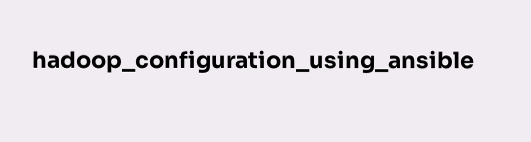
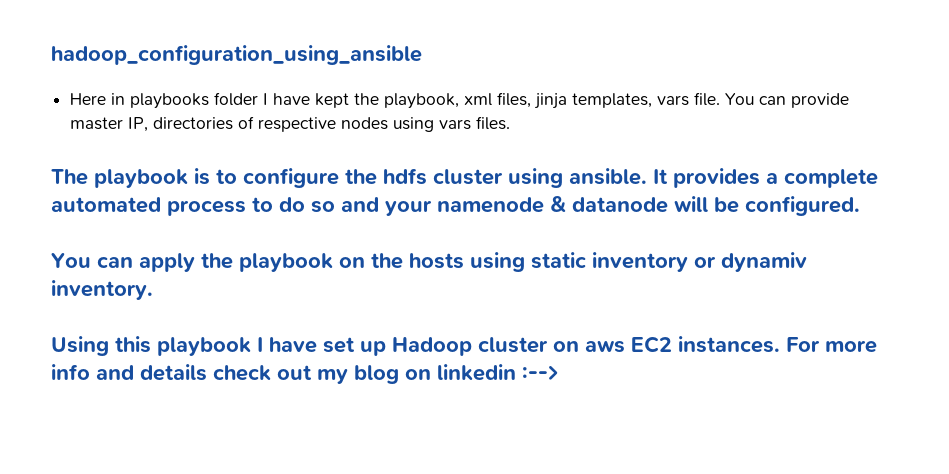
+ Here in playbooks folder I have kept the playbook, xml files, jinja templates, vars file. You can provide master IP, directories of respective nodes using vars files.
+ The playbook is to configure the hdfs cluster using ansible. It provides a complete automated process to do so and your namenode & datanode will be configured.
+ You can apply the playbook on the hosts using static inventory or dynamiv inventory.
+ Using this playbook I have set up Hadoop cluster on aws EC2 instances. For more info and details check out my blog on linkedin :-->

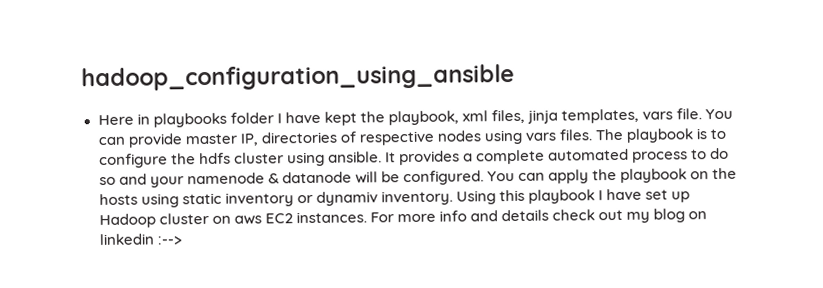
- You can provide master IP, directories of respective nodes using vars files.
- The playbook is to configure the hdfs cluster using ansible.
+ You can provide master IP, directories of respective nodes using vars files. The playbook is to configure the hdfs cluster using ansible.
- It provides a complete automated process to do so and your namenode & datanode will be configured.
- You can apply the playbook on the hosts using static inventory or dynamiv inventory.
- Using this playbook I have set up Hadoop cluster on aws EC2 instances.
+ It provides a complete automated process to do so and your namenode & datanode will be configured. You can apply the playbook on the hosts using static inventory or dynamiv inventory. Using this playbook I have set up Hadoop cluster on aws EC2 instances.

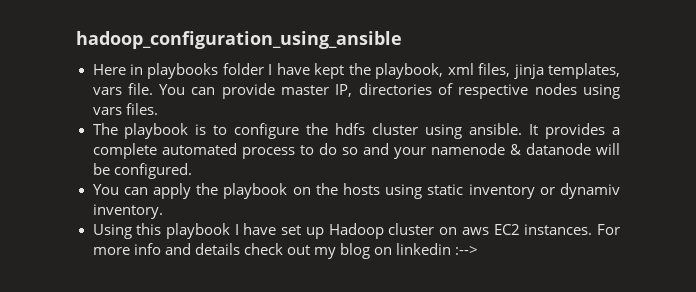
- You can provide master IP, directories of respective nodes using vars files. The playbook is to configure the hdfs cluster using ansible.
+ You can provide master IP, directories of respective nodes using vars files.
+ The playbook is to configure the hdfs cluster using ansible.
- It provides a complete automated process to do so and your namenode & datanode will be configured. You can apply the playbook on the hosts using static inventory or dynamiv inventory. Using this playbook I have set up Hadoop cluster on aws EC2 instances.
+ It provides a complete automated process to do so and your namenode & datanode will be configured.
+ You can apply the playbook on the hosts using static inventory or dynamiv inventory.
+ Using this playbook I have set up Hadoop cluster on aws EC2 instances.

